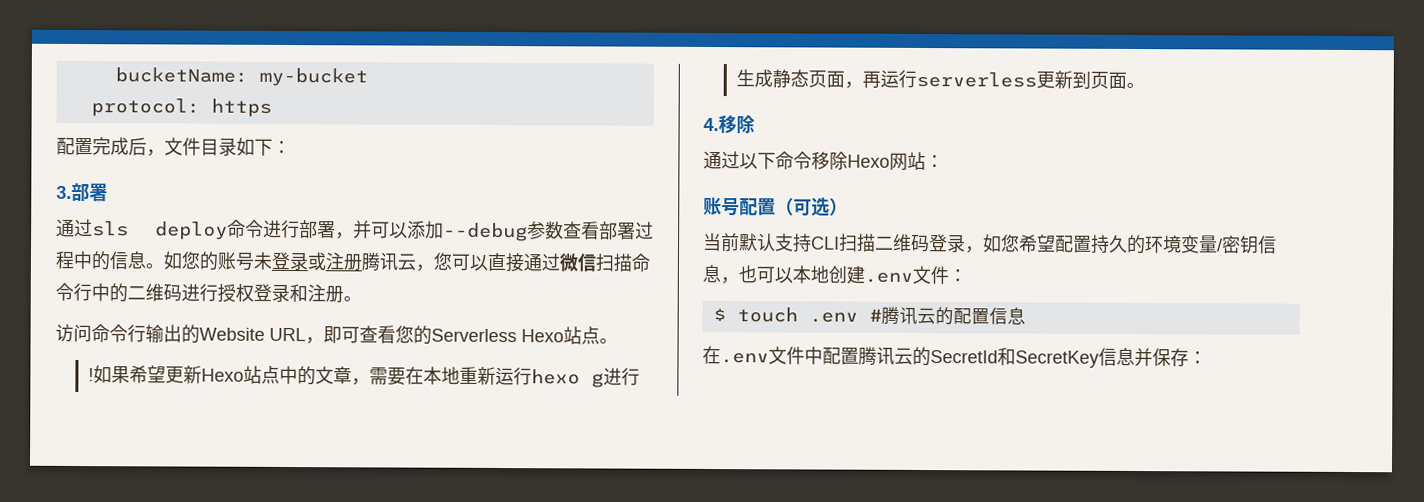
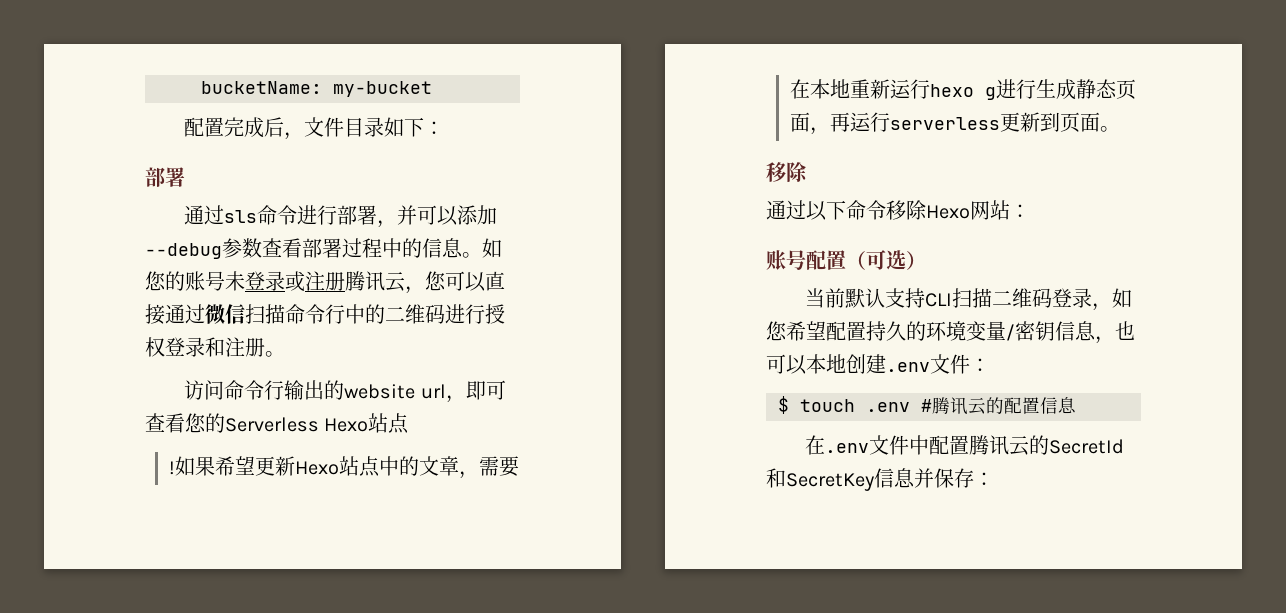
- protocol: https
  配置完成后，文件目录如下：
- 3.部署
+ 部署
- 通过sls deploy命令进行部署，并可以添加--debug参数查看部署过程中的信息。
+ 通过sls命令进行部署，并可以添加--debug参数查看部署过程中的信息。
- 访问命令行输出的Website URL，即可查看您的Serverless Hexo站点。
+ 访问命令行输出的website url，即可查看您的Serverless Hexo站点
  如果希望更新Hexo站点中的文章，需要在本地重新运行hexo g进行生成静态页面，再运行serverless更新到页面。
- 4.移除
+ 移除

